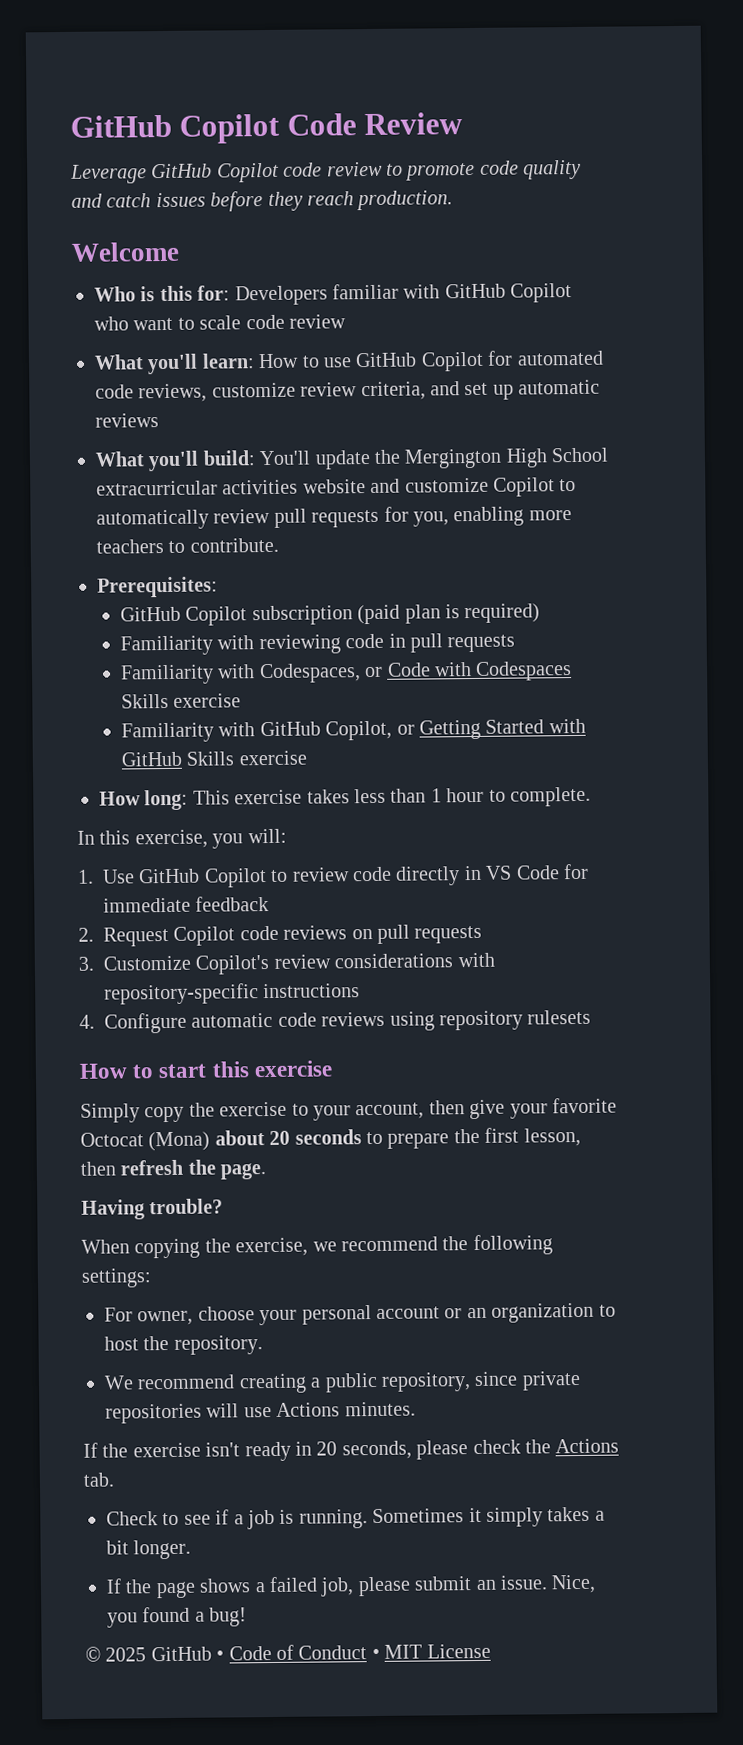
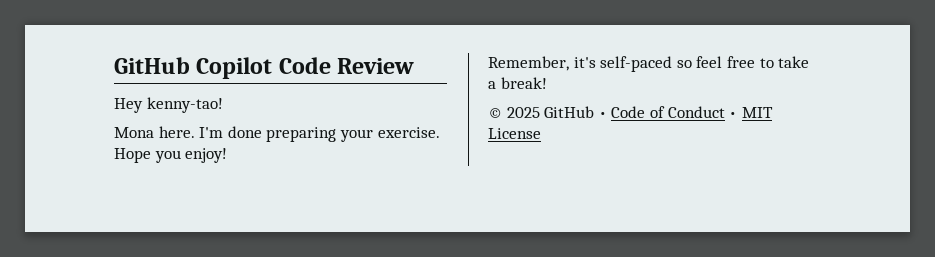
- Leverage GitHub Copilot code review to promote code quality and catch issues before they reach production.
- Welcome
- Who is this for: Developers familiar with GitHub Copilot who want to scale code review
- What you'll learn: How to use GitHub Copilot for automated code reviews, customize review criteria, and set up automatic reviews
- What you'll build: You'll update the Mergington High School extracurricular activities website and customize Copilot to automatically review pull requests for you, enabling more teachers to contribute.
- Prerequisites:
- GitHub Copilot subscription (paid plan is required)
- Familiarity with reviewing code in pull requests
- Familiarity with Codespaces, or Code with Codespaces Skills exercise
- Familiarity with GitHub Copilot, or Getting Started with GitHub Skills exercise
- How long: This exercise takes less than 1 hour to complete.
- In this exercise, you will:
- 1. Use GitHub Copilot to review code directly in VS Code for immediate feedback
- 2. Request Copilot code reviews on pull requests
- 3. Customize Copilot's review considerations with repository-specific instructions
- 4. Configure automatic code reviews using repository rulesets
- How to start this exercise
- Simply copy the exercise to your account, then give your favorite Octocat (Mona) about 20 seconds to prepare the first lesson, then refresh the page.
- Having trouble?
- When copying the exercise, we recommend the following settings:
- For owner, choose your personal account or an organization to host the repository.
- We recommend creating a public repository, since private repositories will use Actions minutes.
- If the exercise isn't ready in 20 seconds, please check the Actions tab.
- Check to see if a job is running. Sometimes it simply takes a bit longer.
- If the page shows a failed job, please submit an issue. Nice, you found a bug!
+ Hey kenny-tao!
+ Mona here. I'm done preparing your exercise. Hope you enjoy!
+ Remember, it's self-paced so feel free to take a break!

